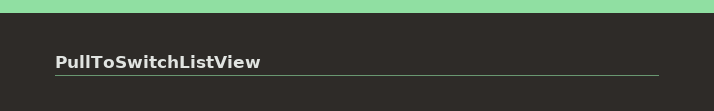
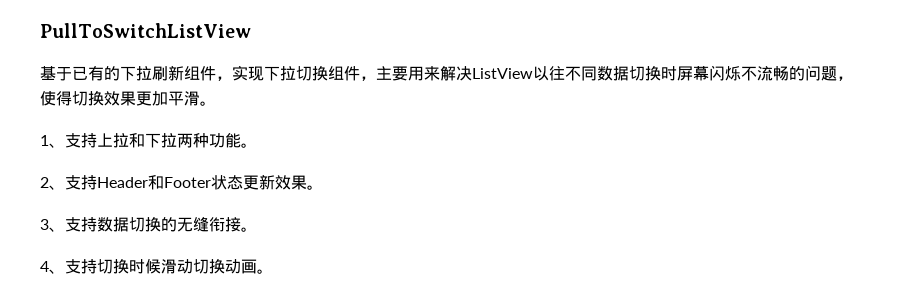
+ 基于已有的下拉刷新组件，实现下拉切换组件，主要用来解决ListView以往不同数据切换时屏幕闪烁不流畅的问题，使得切换效果更加平滑。
+ 1、支持上拉和下拉两种功能。
+ 2、支持Header和Footer状态更新效果。
+ 3、支持数据切换的无缝衔接。
+ 4、支持切换时候滑动切换动画。

